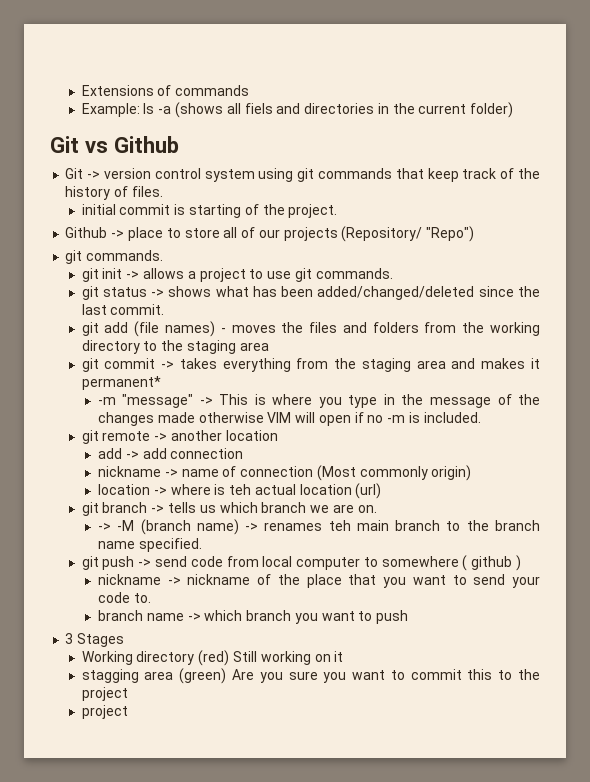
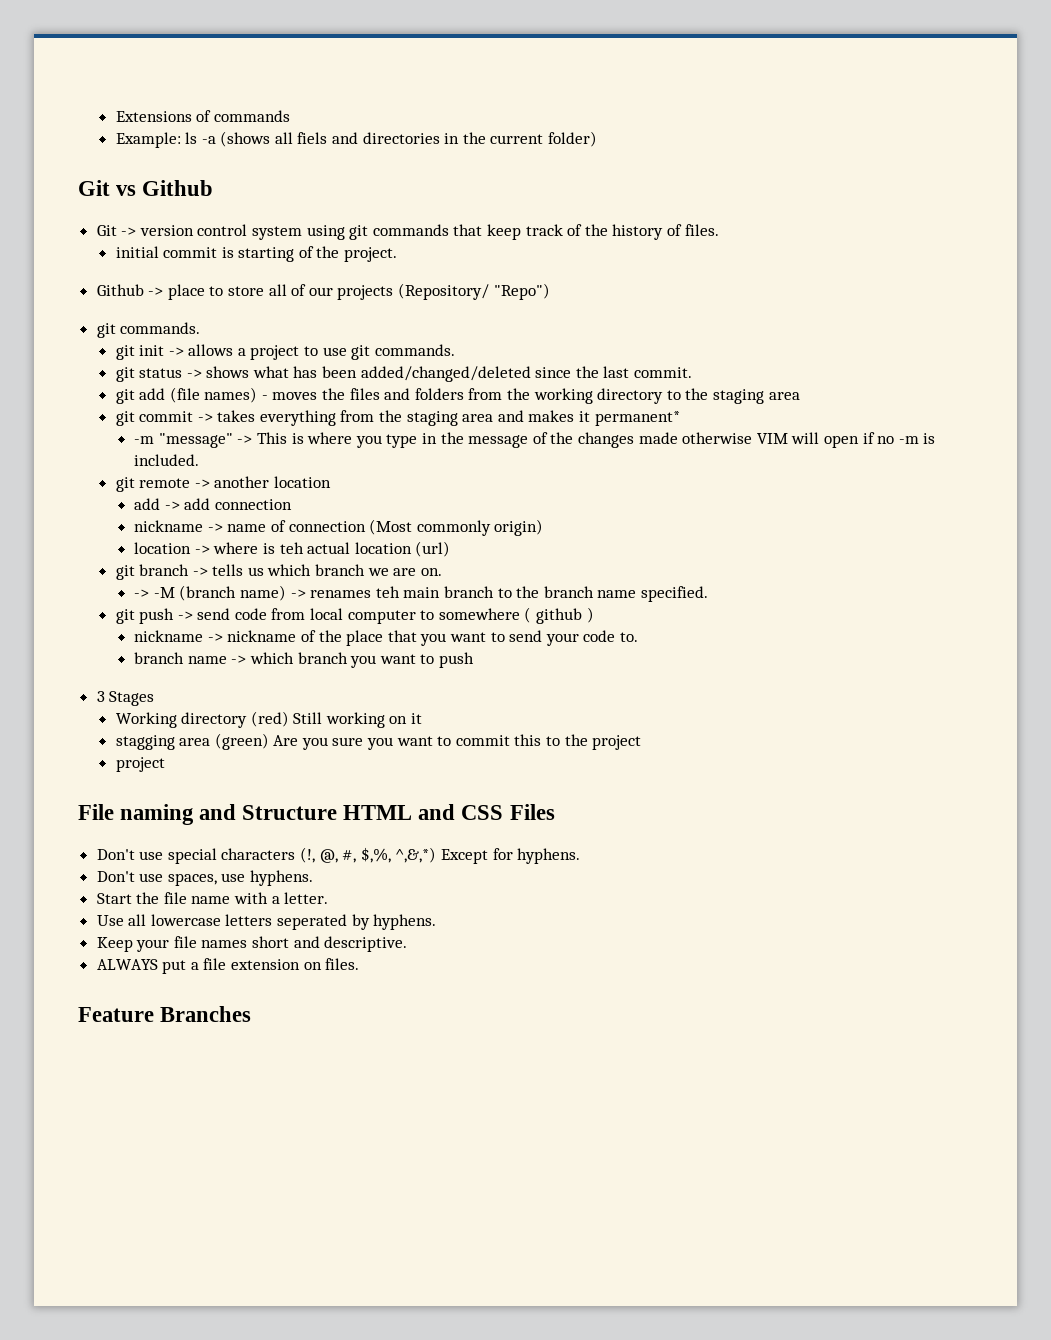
+ File naming and Structure HTML and CSS Files
+ Don't use special characters (!, @, #, $,%, ^,&,*) Except for hyphens.
+ Don't use spaces, use hyphens.
+ Start the file name with a letter.
+ Use all lowercase letters seperated by hyphens.
+ Keep your file names short and descriptive.
+ ALWAYS put a file extension on files.
+ Feature Branches

